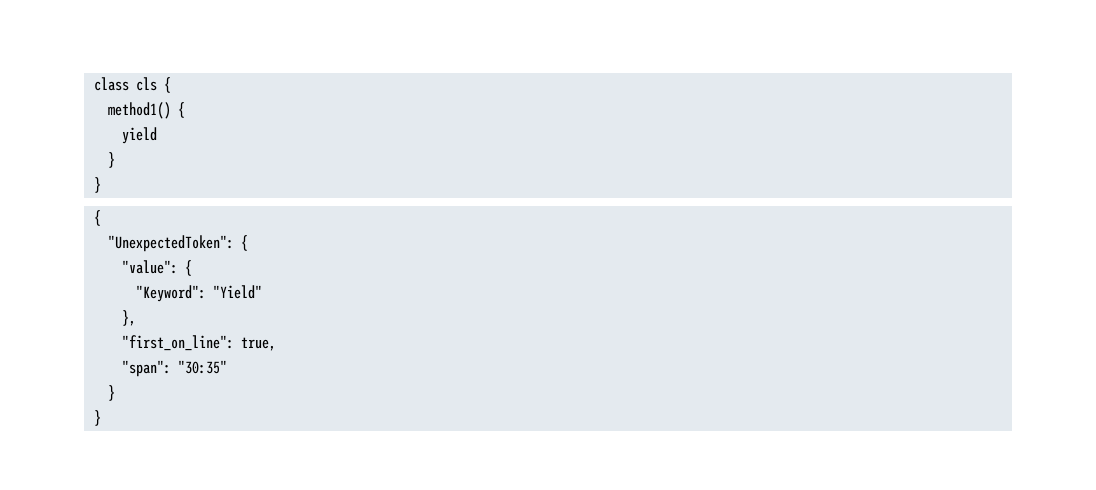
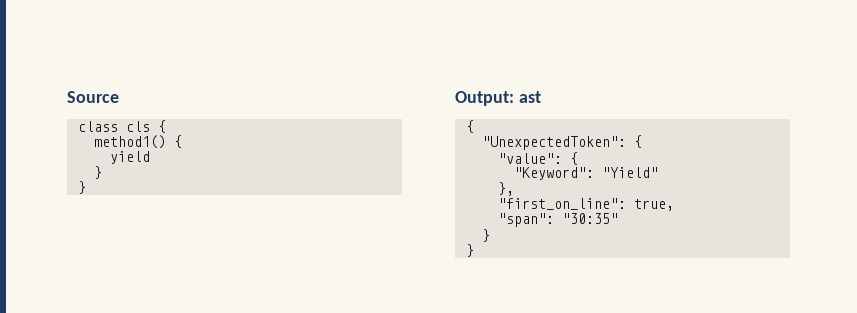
+ Source
+ Output: ast

